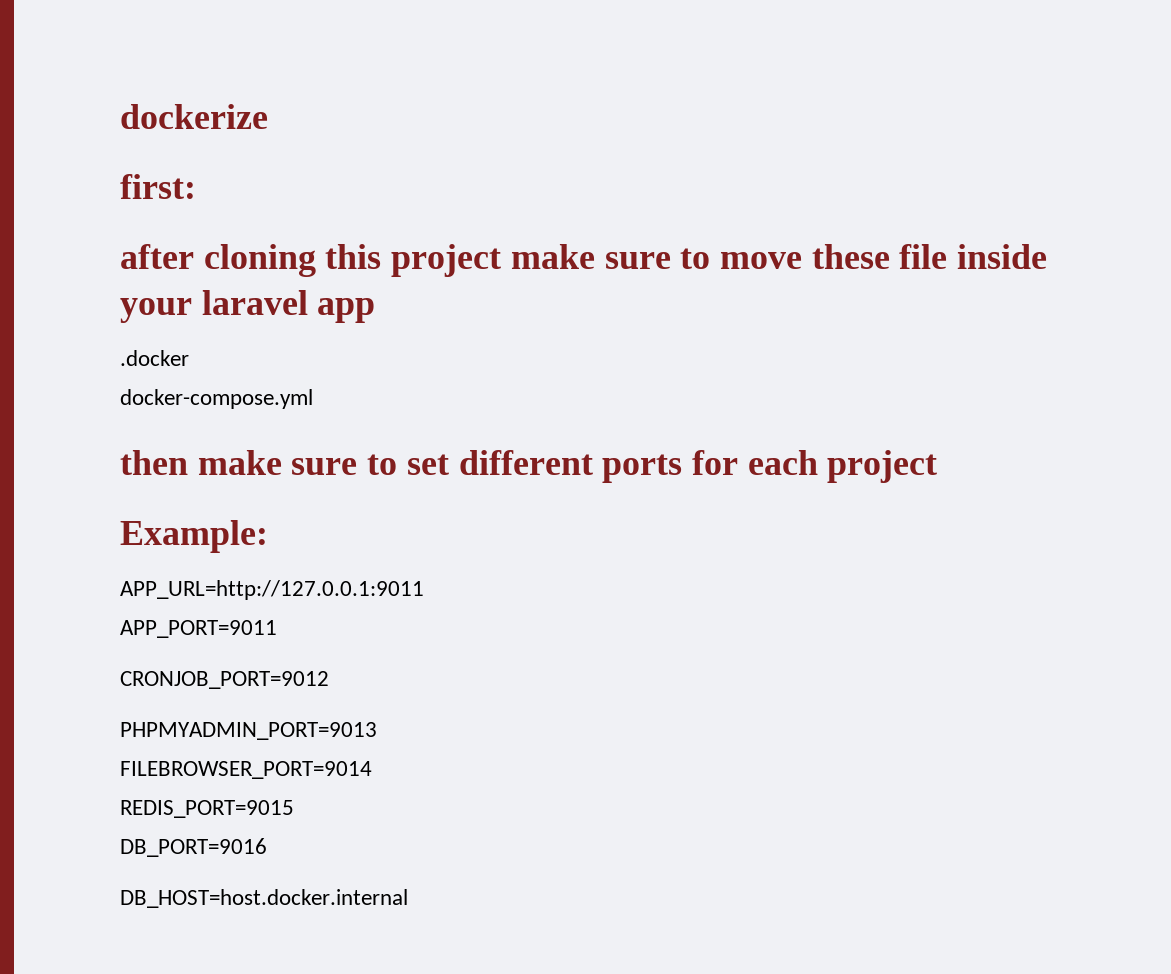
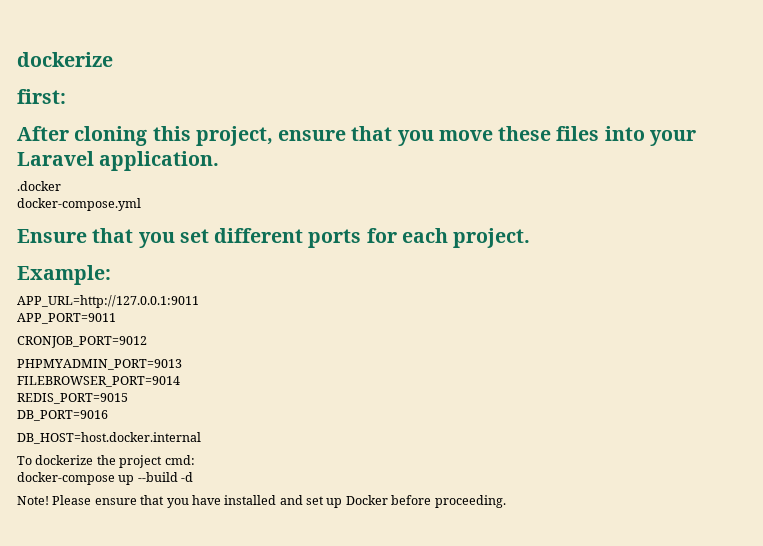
- after cloning this project make sure to move these file inside your laravel app
+ After cloning this project, ensure that you move these files into your Laravel application.
  .docker
  docker-compose.yml
- then make sure to set different ports for each project
+ Ensure that you set different ports for each project.
+ To dockerize the project cmd:
+ docker-compose up --build -d
+ Note! Please ensure that you have installed and set up Docker before proceeding.

